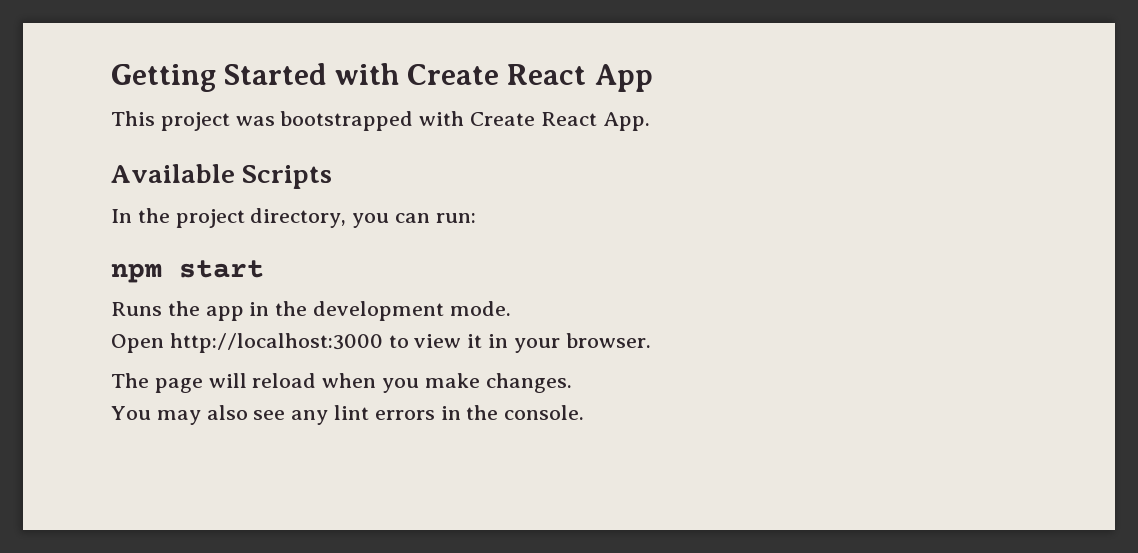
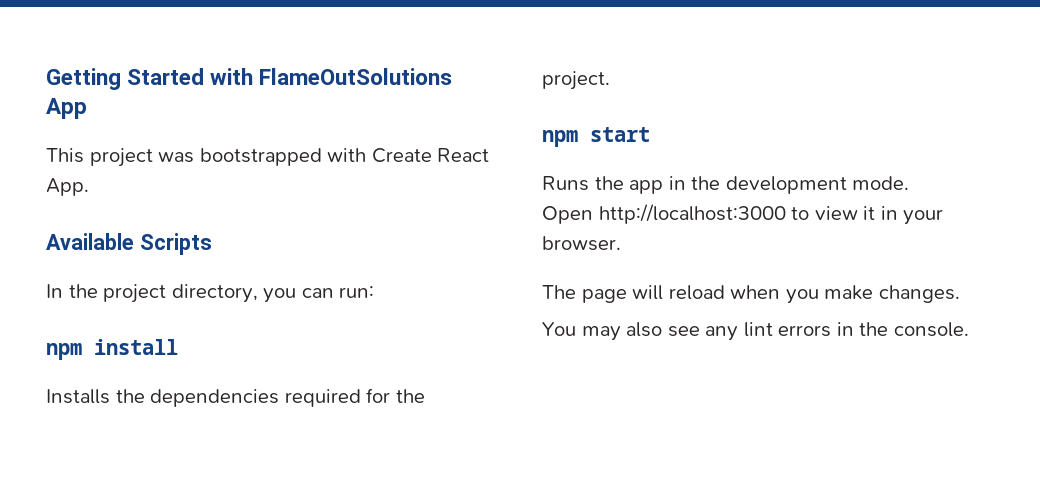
- Getting Started with Create React App
+ Getting Started with FlameOutSolutions App
+ npm install
+ Installs the dependencies required for the project.

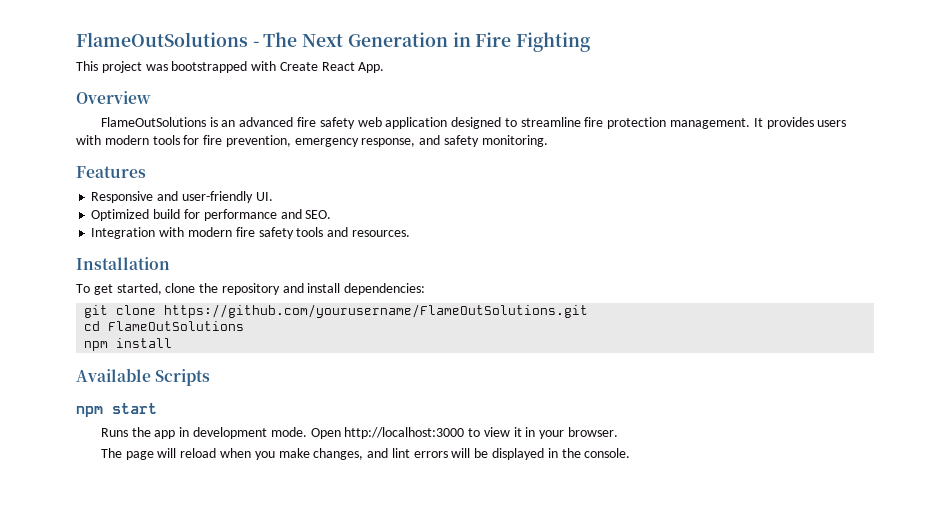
- Getting Started with FlameOutSolutions App
+ FlameOutSolutions - The Next Generation in Fire Fighting
+ Overview
+ FlameOutSolutions is an advanced fire safety web application designed to streamline fire protection management. It provides users with modern tools for fire prevention, emergency response, and safety monitoring.
+ Features
+ Responsive and user-friendly UI.
+ Optimized build for performance and SEO.
+ Integration with modern fire safety tools and resources.
+ Installation
+ To get started, clone the repository and install dependencies:
+ git clone https://github.com/yourusername/FlameOutSolutions.git
+ cd FlameOutSolutions
+ npm install
  Available Scripts
- In the project directory, you can run:
- npm install
- Installs the dependencies required for the project.
- Runs the app in the development mode.
- Open http://localhost:3000 to view it in your browser.
+ Runs the app in development mode. Open http://localhost:3000 to view it in your browser.
- The page will reload when you make changes.
- You may also see any lint errors in the console.
+ The page will reload when you make changes, and lint errors will be displayed in the console.

